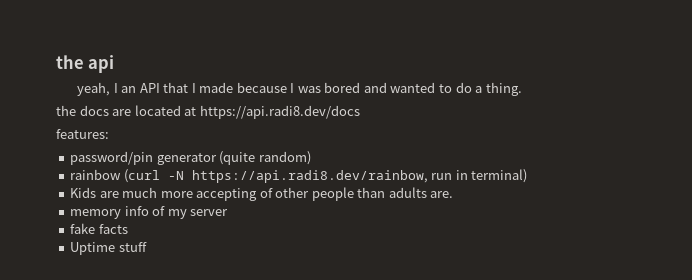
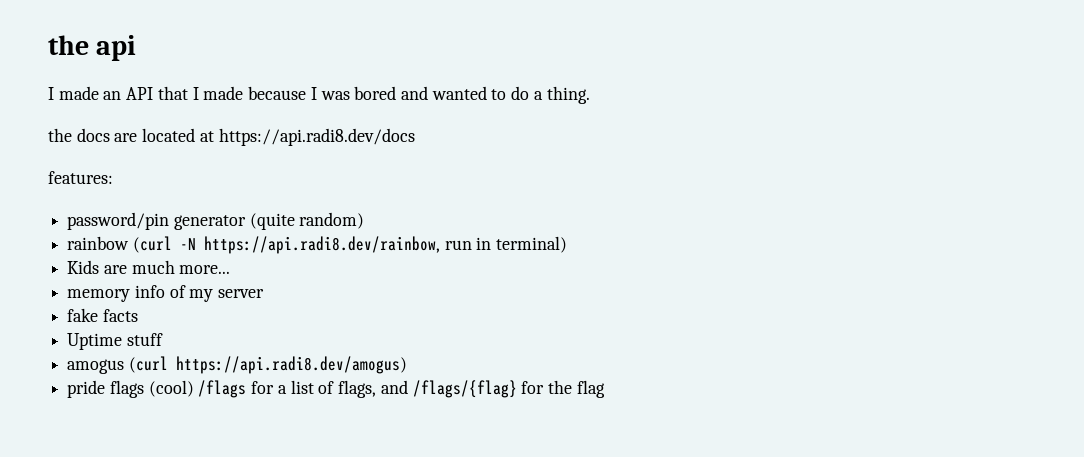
- yeah, I an API that I made because I was bored and wanted to do a thing.
+ I made an API that I made because I was bored and wanted to do a thing.
- Kids are much more accepting of other people than adults are.
+ Kids are much more...
+ amogus (curl https://api.radi8.dev/amogus)
+ pride flags (cool) /flags for a list of flags, and /flags/{flag} for the flag

